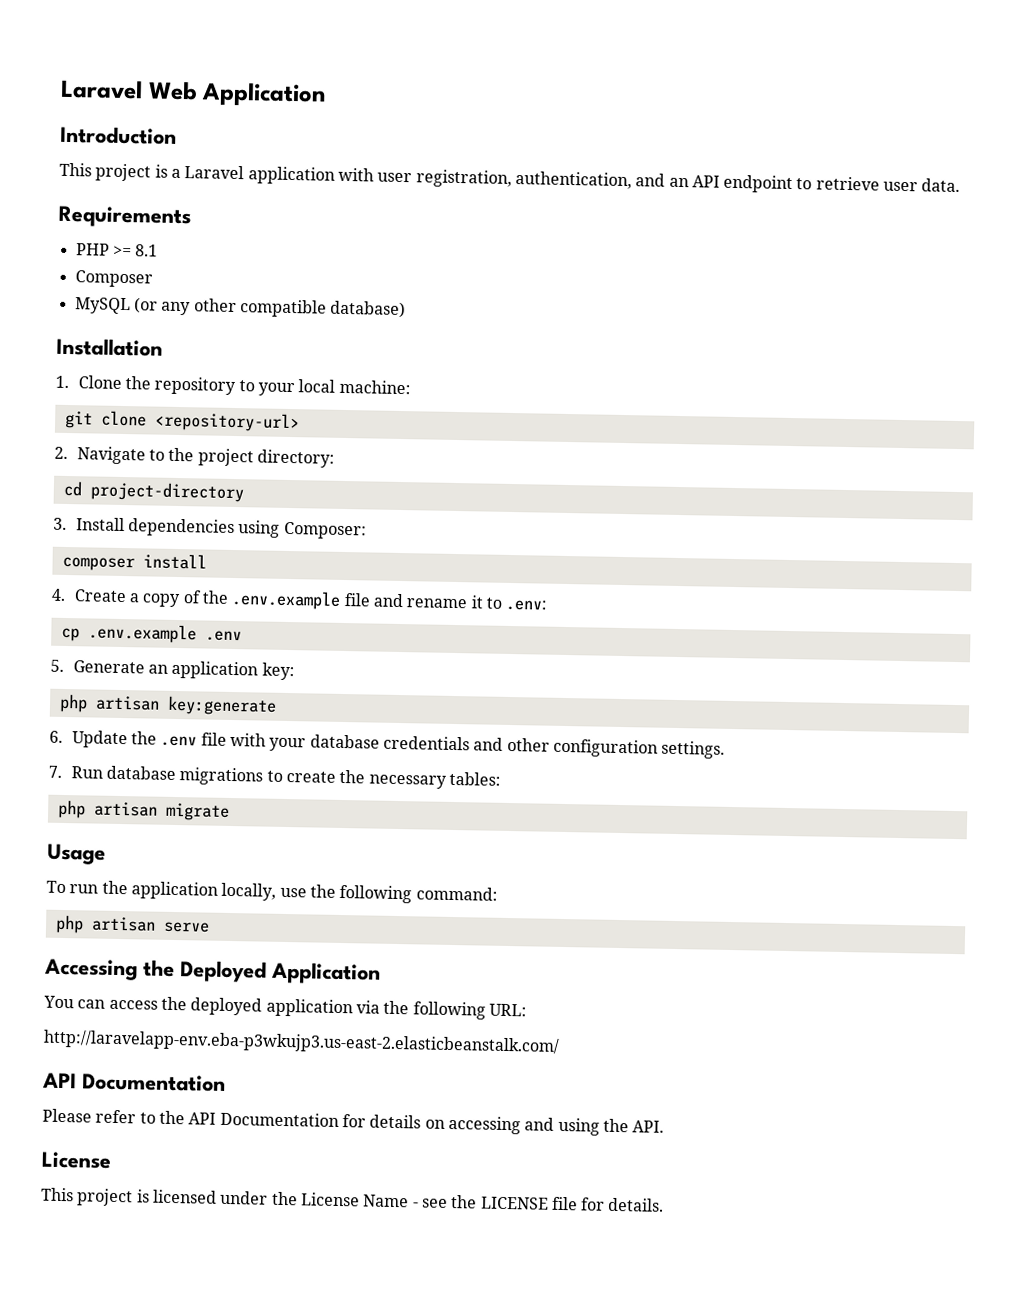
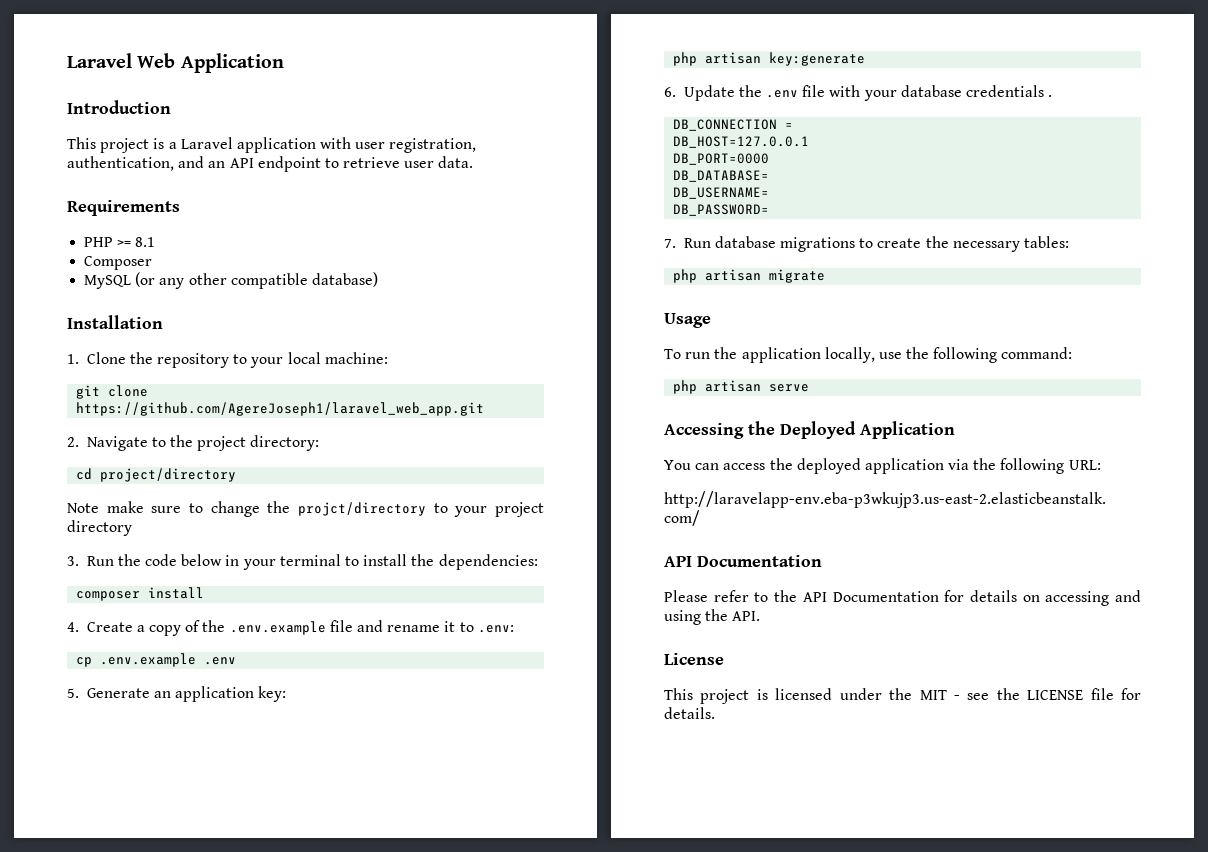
- git clone <repository-url>
+ git clone https://github.com/AgereJoseph1/laravel_web_app.git
- cd project-directory
- 3. Install dependencies using Composer:
+ cd project/directory
+ Note make sure to change the projct/directory to your project directory
+ 3. Run the code below in your terminal to install the dependencies:
- 6. Update the .env file with your database credentials and other configuration settings.
+ 6. Update the .env file with your database credentials .
+ DB_CONNECTION =
+ DB_HOST=127.0.0.1
+ DB_PORT=0000
+ DB_DATABASE=
+ DB_USERNAME=
+ DB_PASSWORD=
- This project is licensed under the License Name - see the LICENSE file for details.
+ This project is licensed under the MIT - see the LICENSE file for details.

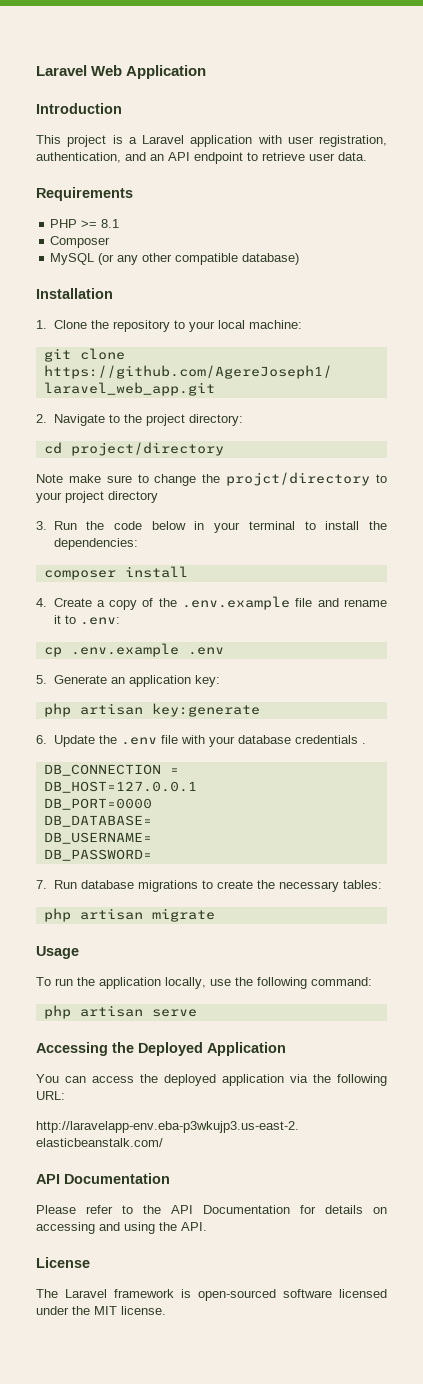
- This project is licensed under the MIT - see the LICENSE file for details.
+ The Laravel framework is open-sourced software licensed under the MIT license.

